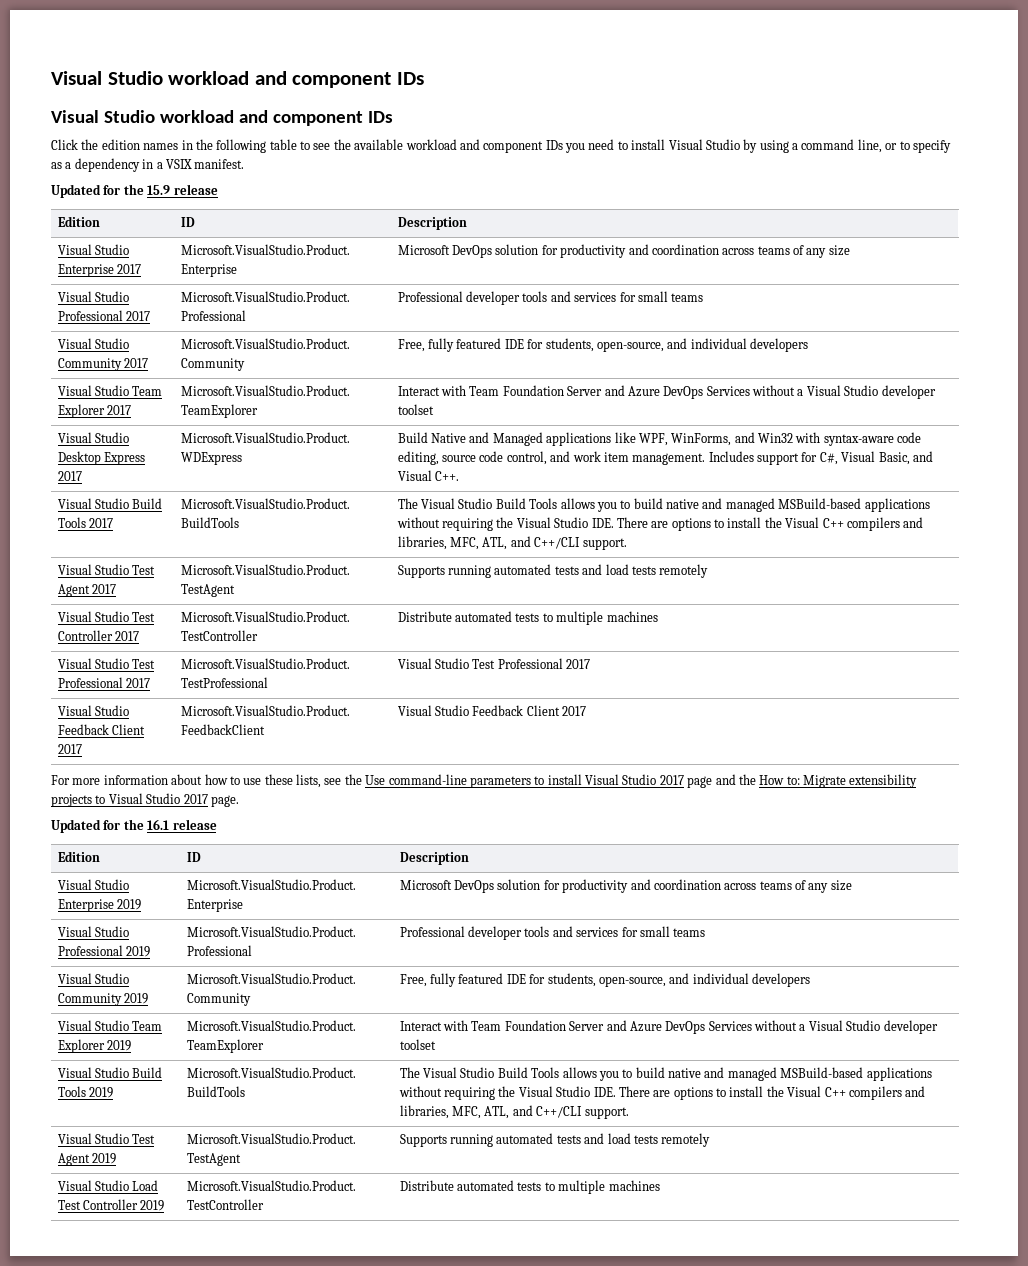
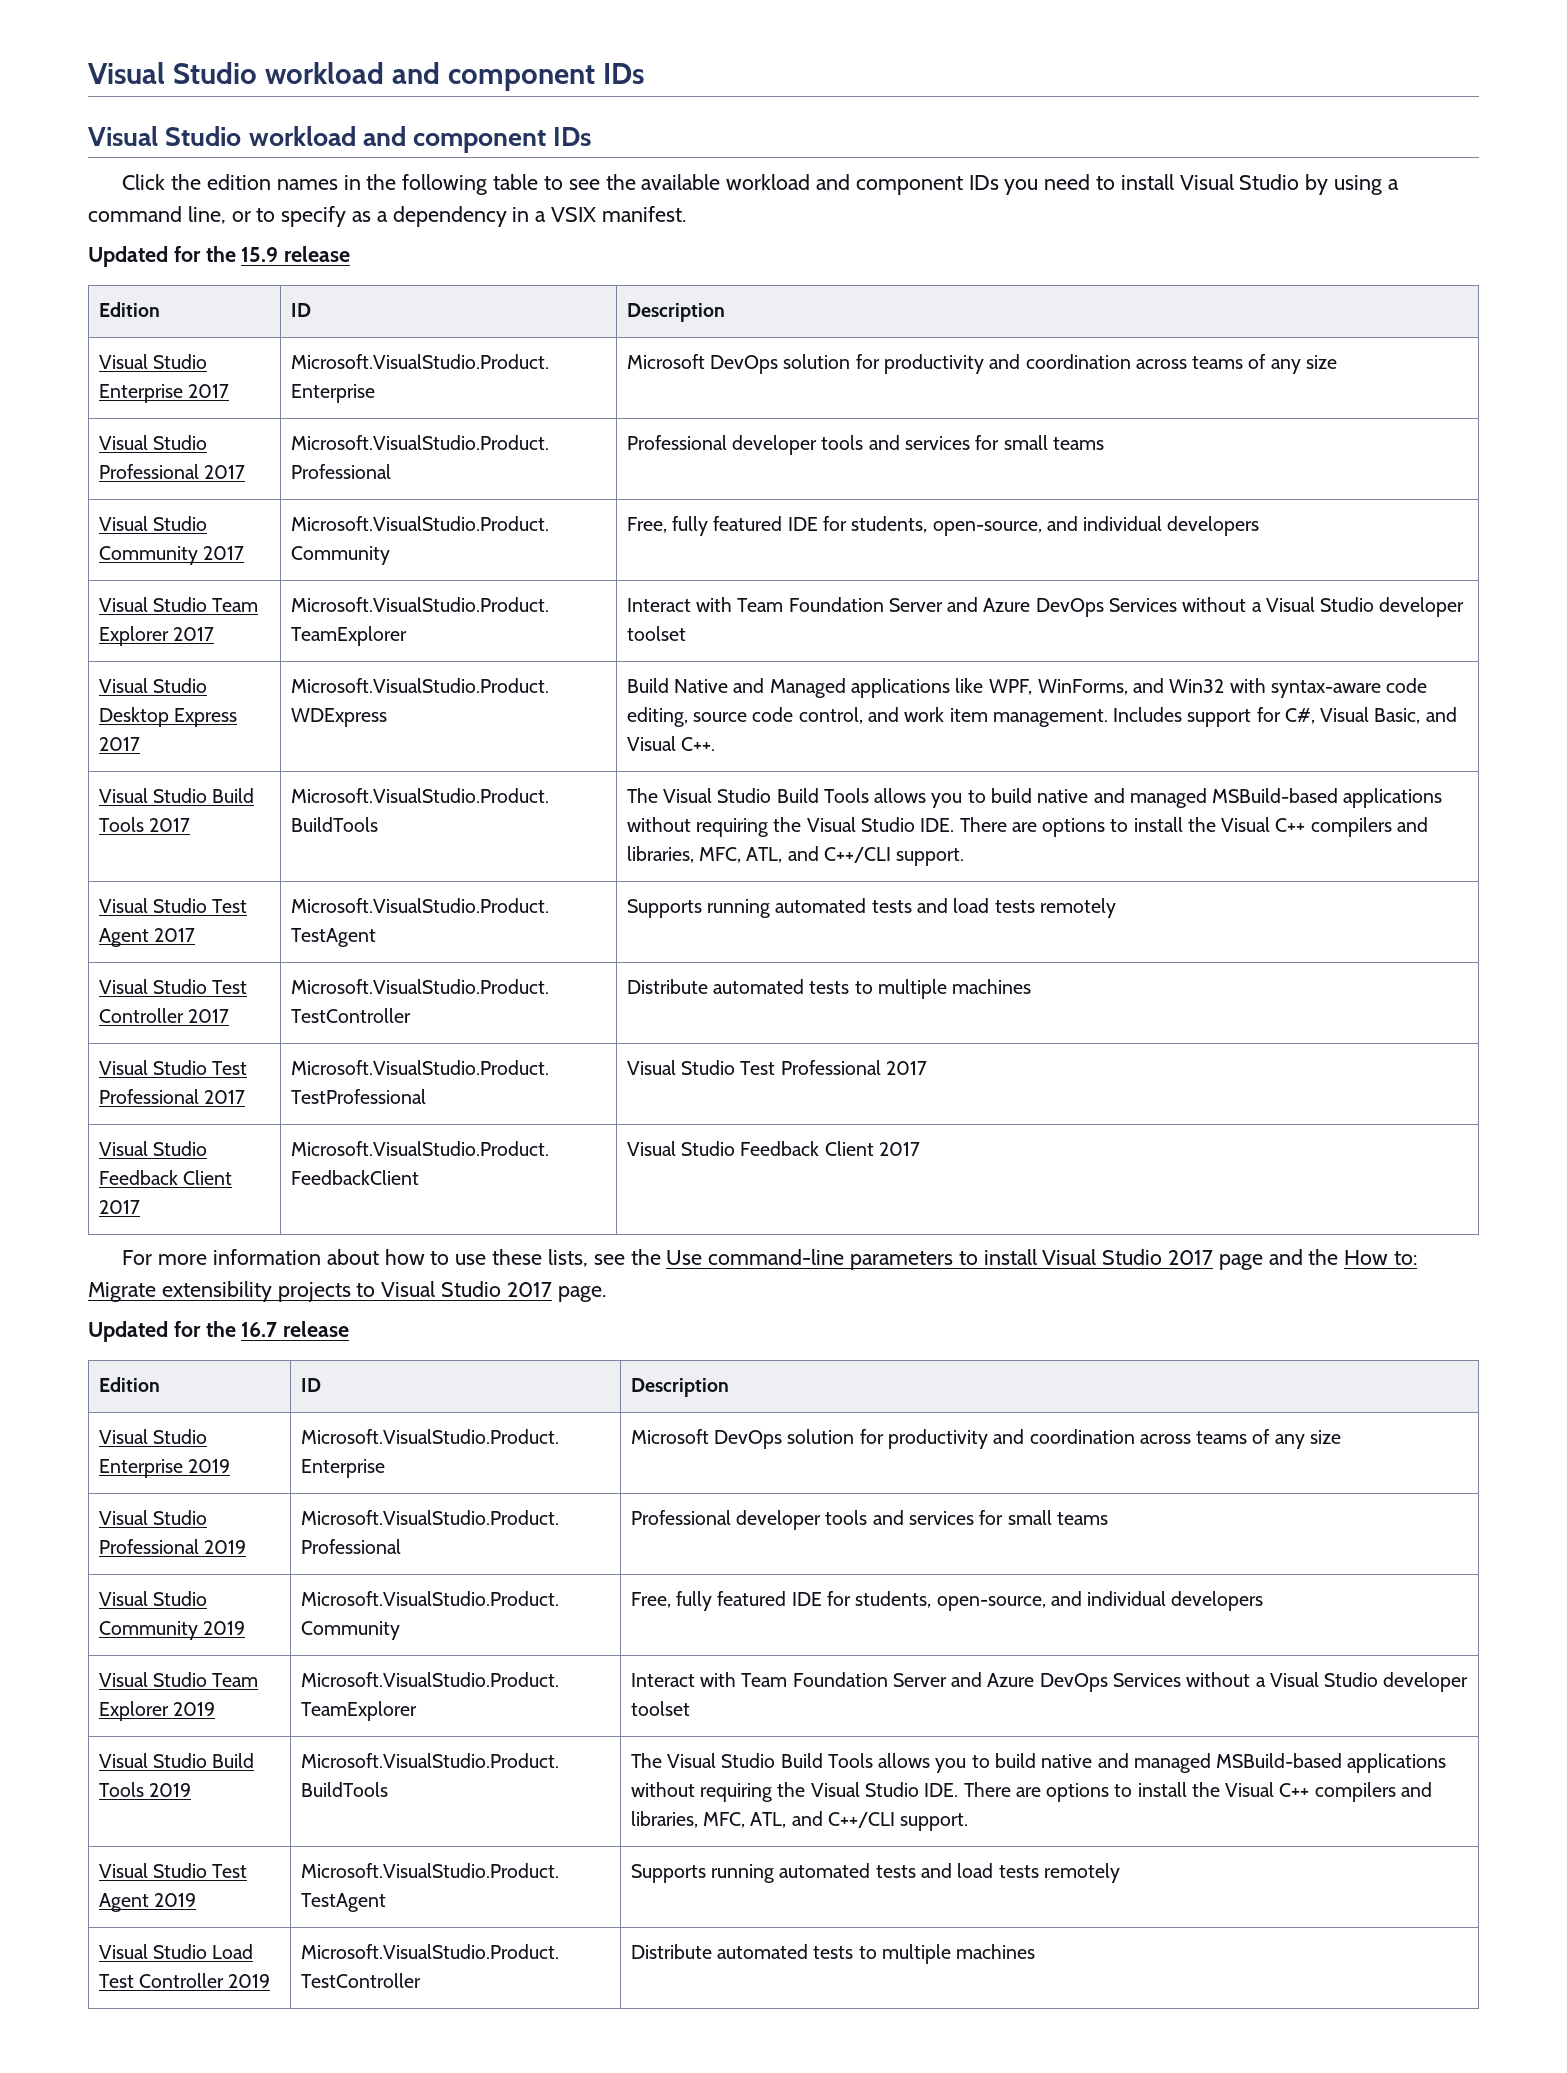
- Updated for the 16.1 release
+ Updated for the 16.7 release

